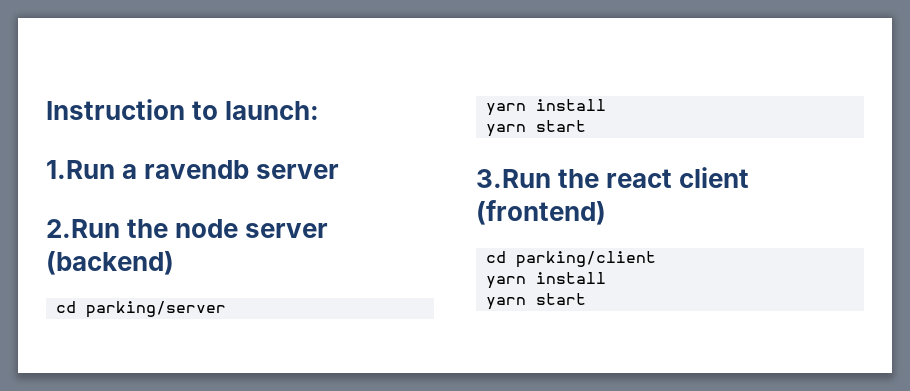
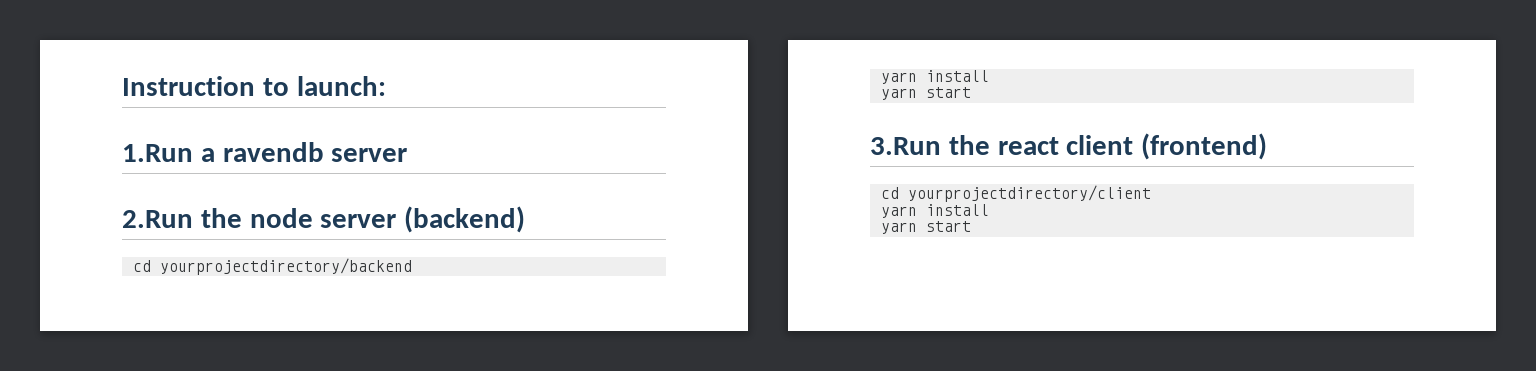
- cd parking/server
+ cd yourprojectdirectory/backend
- cd parking/client
+ cd yourprojectdirectory/client

